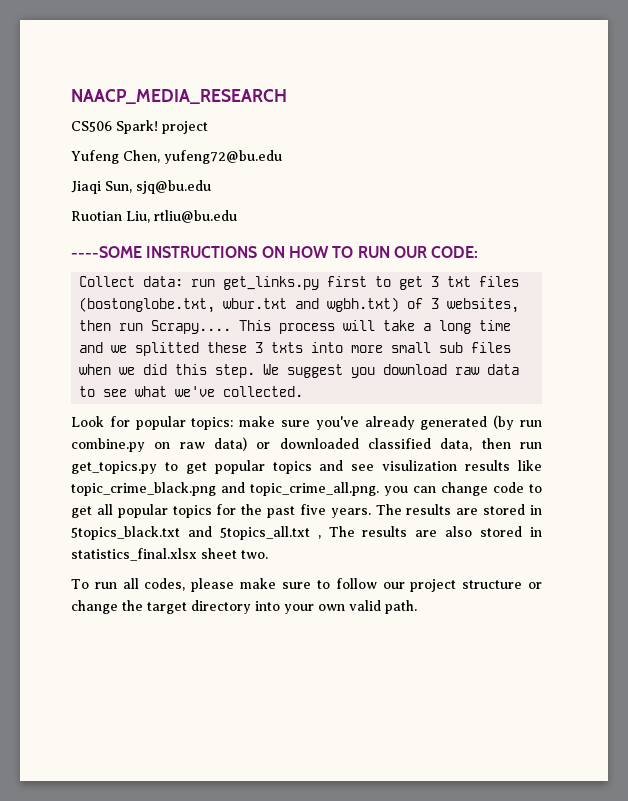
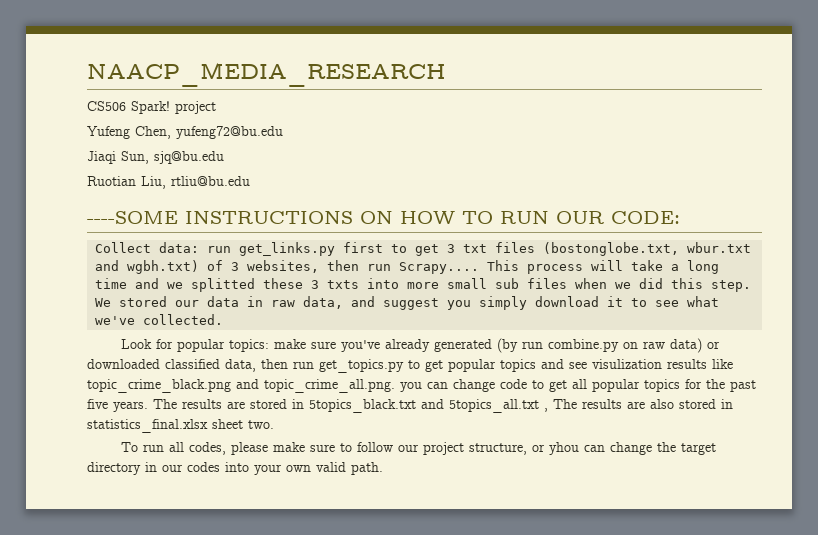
- We suggest you download raw data to see what we've collected.
+ We stored our data in raw data, and suggest you simply download it to see what we've collected.
- To run all codes, please make sure to follow our project structure or change the target directory into your own valid path.
+ To run all codes, please make sure to follow our project structure, or yhou can change the target directory in our codes into your own valid path.

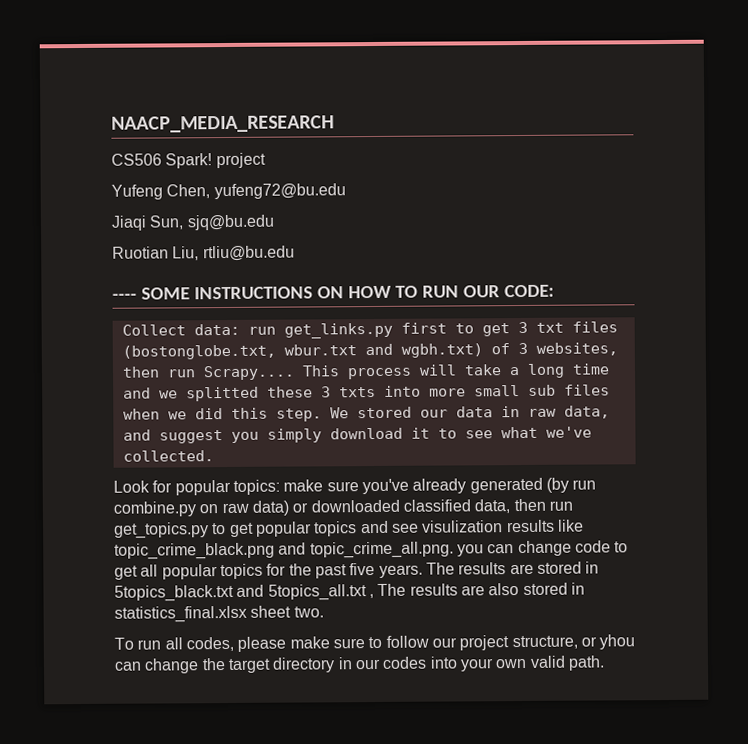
- ----SOME INSTRUCTIONS ON HOW TO RUN OUR CODE:
+ ---- SOME INSTRUCTIONS ON HOW TO RUN OUR CODE:

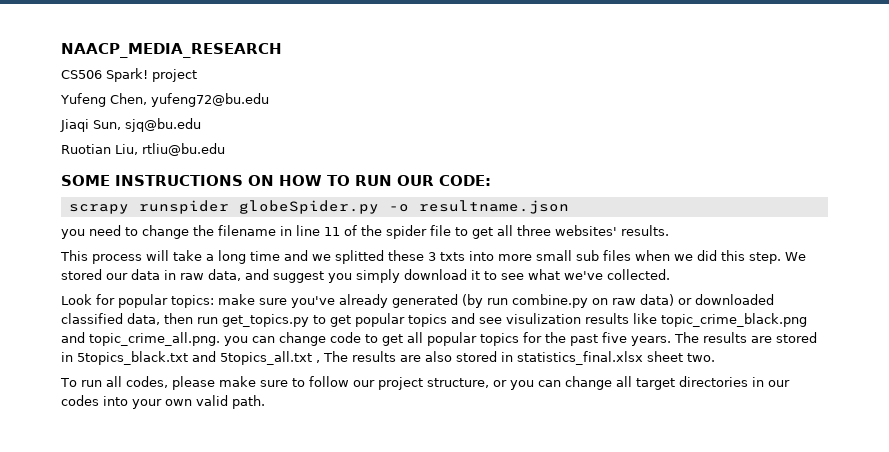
- ---- SOME INSTRUCTIONS ON HOW TO RUN OUR CODE:
+ SOME INSTRUCTIONS ON HOW TO RUN OUR CODE:
- Collect data: run get_links.py first to get 3 txt files (bostonglobe.txt, wbur.txt and wgbh.txt) of 3 websites, then run Scrapy.... This process will take a long time and we splitted these 3 txts into more small sub files when we did this step.
+ scrapy runspider globeSpider.py -o resultname.json
+ you need to change the filename in line 11 of the spider file to get all three websites' results.
+ This process will take a long time and we splitted these 3 txts into more small sub files when we did this step.
- To run all codes, please make sure to follow our project structure, or yhou can change the target directory in our codes into your own valid path.
+ To run all codes, please make sure to follow our project structure, or you can change all target directories in our codes into your own valid path.

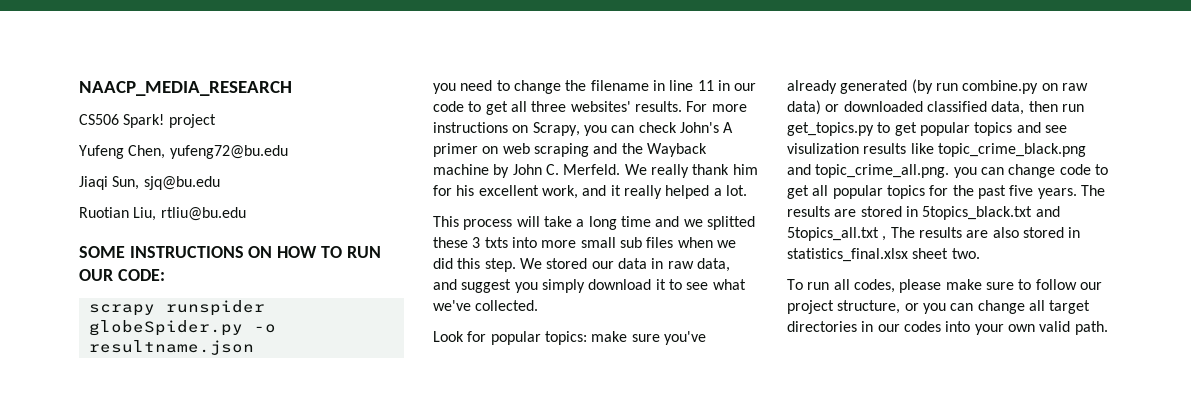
- you need to change the filename in line 11 of the spider file to get all three websites' results.
+ you need to change the filename in line 11 in our code to get all three websites' results. For more instructions on Scrapy, you can check John's A primer on web scraping and the Wayback machine by John C. Merfeld. We really thank him for his excellent work, and it really helped a lot.

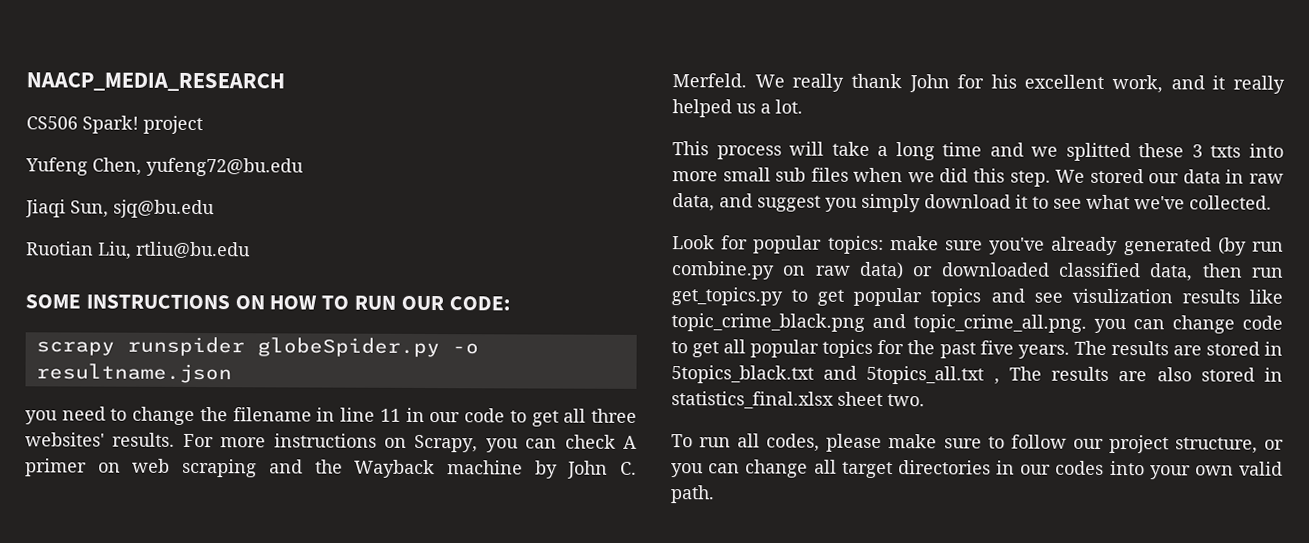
- For more instructions on Scrapy, you can check John's A primer on web scraping and the Wayback machine by John C. Merfeld.
+ For more instructions on Scrapy, you can check A primer on web scraping and the Wayback machine by John C. Merfeld.
- We really thank him for his excellent work, and it really helped a lot.
+ We really thank John for his excellent work, and it really helped us a lot.

